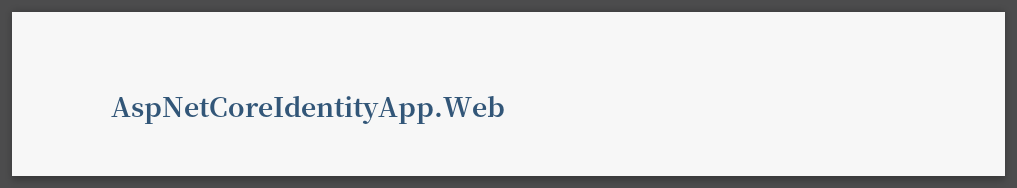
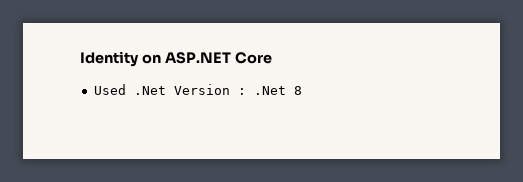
- AspNetCoreIdentityApp.Web
+ Identity on ASP.NET Core
+ Used .Net Version : .Net 8

